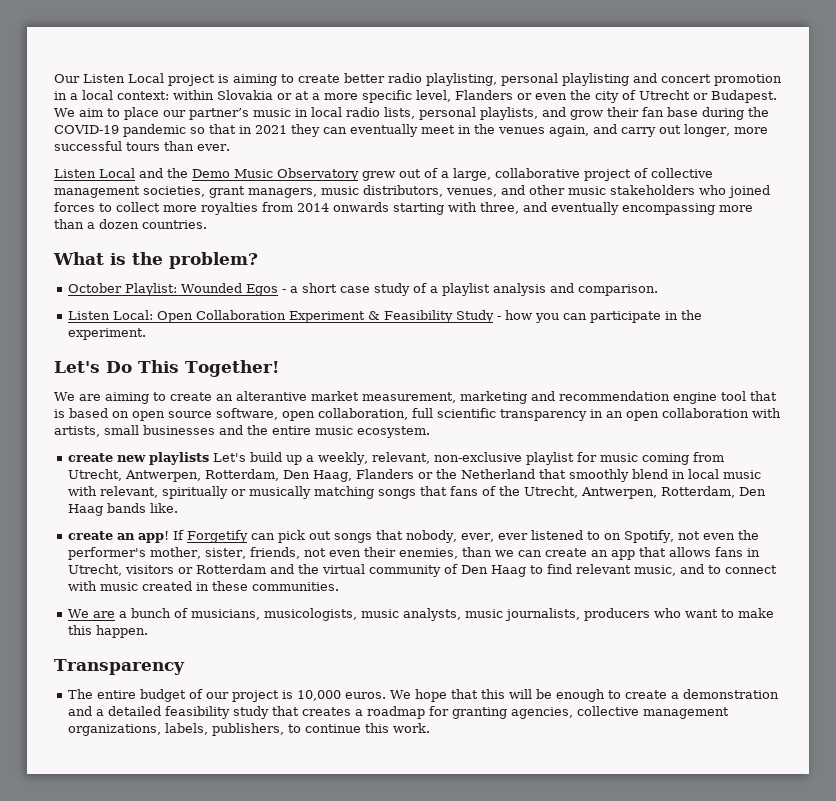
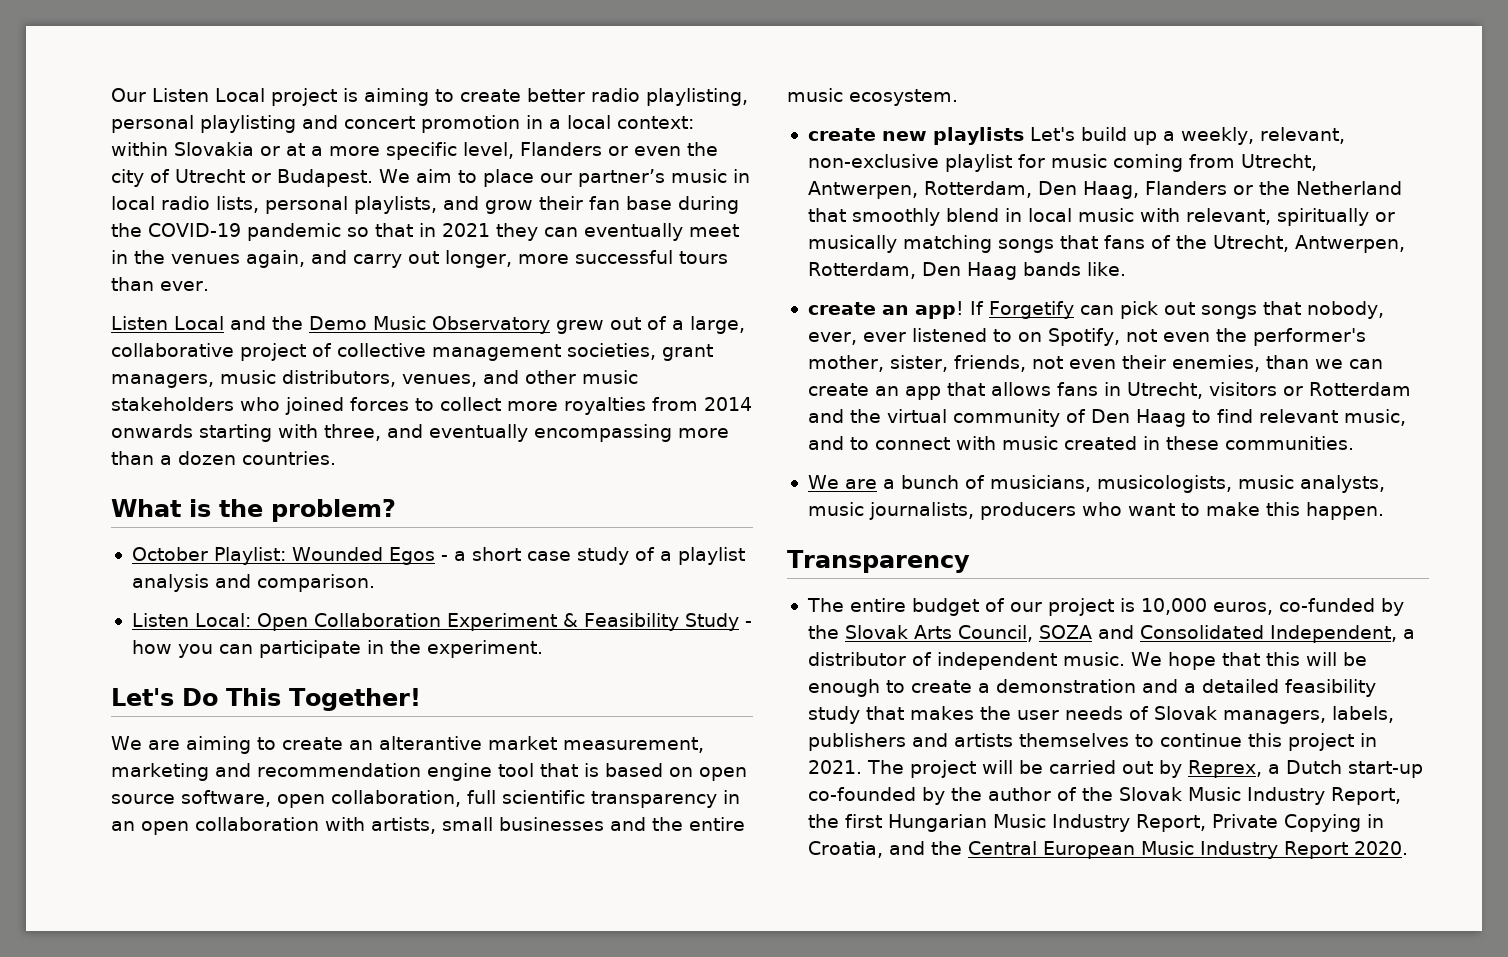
- The entire budget of our project is 10,000 euros.
+ The entire budget of our project is 10,000 euros, co-funded by the Slovak Arts Council, SOZA and Consolidated Independent, a distributor of independent music.
- We hope that this will be enough to create a demonstration and a detailed feasibility study that creates a roadmap for granting agencies, collective management organizations, labels, publishers, to continue this work.
+ We hope that this will be enough to create a demonstration and a detailed feasibility study that makes the user needs of Slovak managers, labels, publishers and artists themselves to continue this project in 2021. The project will be carried out by Reprex, a Dutch start-up co-founded by the author of the Slovak Music Industry Report, the first Hungarian Music Industry Report, Private Copying in Croatia, and the Central European Music Industry Report 2020.

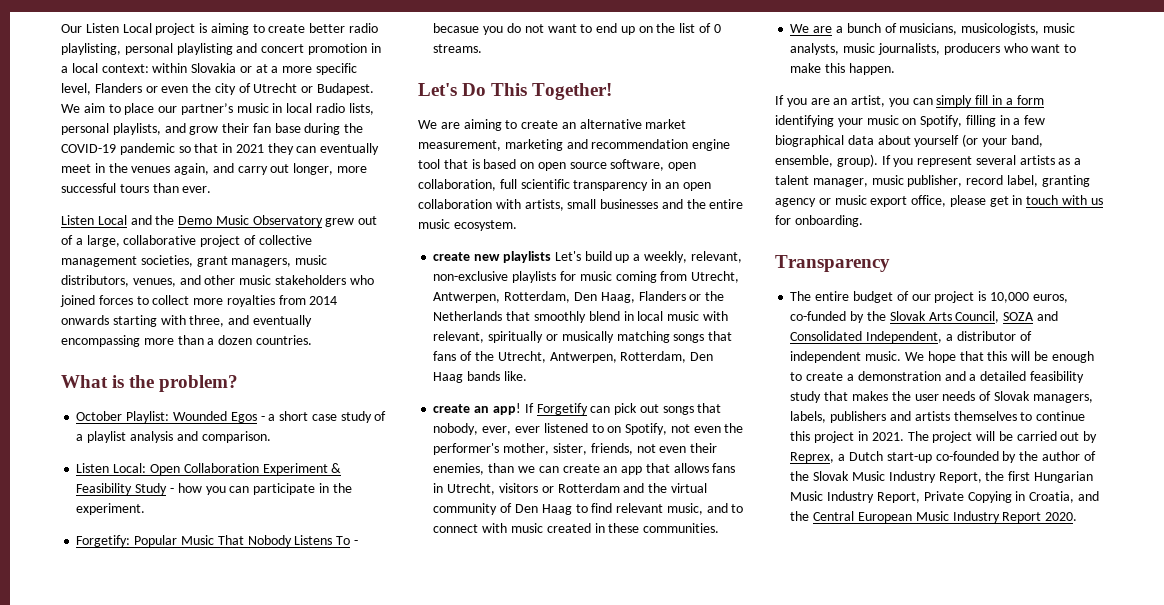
+ Forgetify: Popular Music That Nobody Listens To - becasue you do not want to end up on the list of 0 streams.
- We are aiming to create an alterantive market measurement, marketing and recommendation engine tool that is based on open source software, open collaboration, full scientific transparency in an open collaboration with artists, small businesses and the entire music ecosystem.
+ We are aiming to create an alternative market measurement, marketing and recommendation engine tool that is based on open source software, open collaboration, full scientific transparency in an open collaboration with artists, small businesses and the entire music ecosystem.
- create new playlists Let's build up a weekly, relevant, non-exclusive playlist for music coming from Utrecht, Antwerpen, Rotterdam, Den Haag, Flanders or the Netherland that smoothly blend in local music with relevant, spiritually or musically matching songs that fans of the Utrecht, Antwerpen, Rotterdam, Den Haag bands like.
+ create new playlists Let's build up a weekly, relevant, non-exclusive playlists for music coming from Utrecht, Antwerpen, Rotterdam, Den Haag, Flanders or the Netherlands that smoothly blend in local music with relevant, spiritually or musically matching songs that fans of the Utrecht, Antwerpen, Rotterdam, Den Haag bands like.
+ If you are an artist, you can simply fill in a form identifying your music on Spotify, filling in a few biographical data about yourself (or your band, ensemble, group). If you represent several artists as a talent manager, music publisher, record label, granting agency or music export office, please get in touch with us for onboarding.

